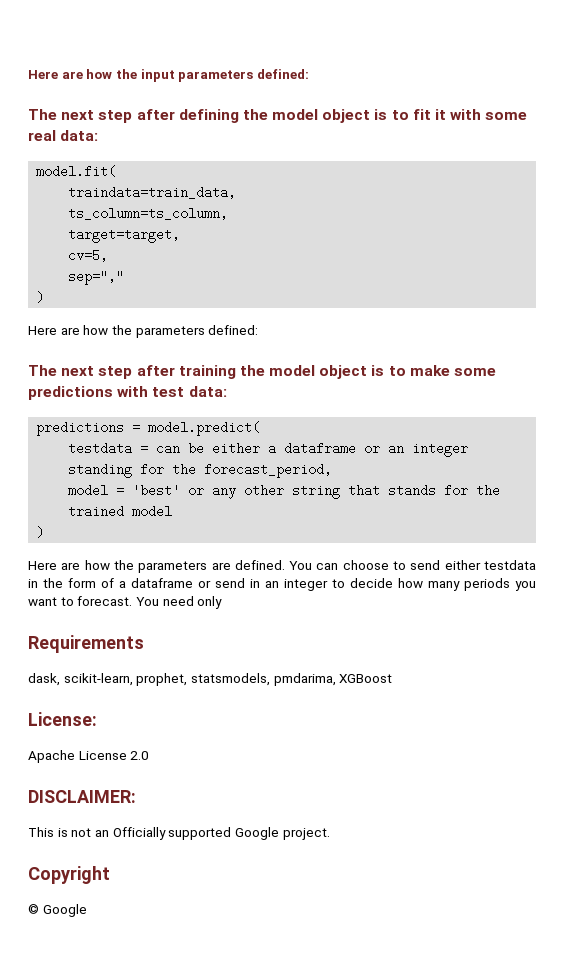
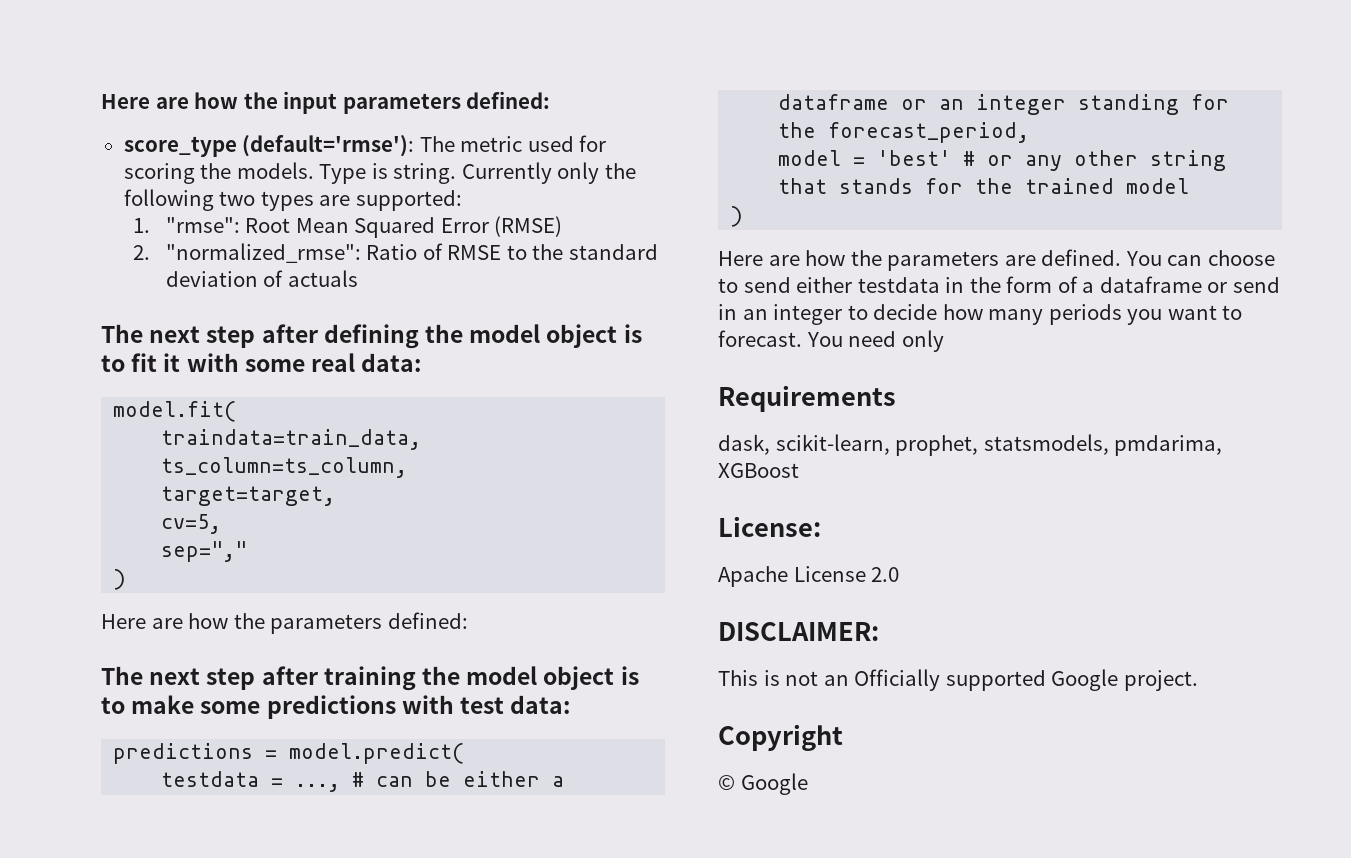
+ score_type (default='rmse'): The metric used for scoring the models. Type is string. Currently only the following two types are supported:
+ 1. "rmse": Root Mean Squared Error (RMSE)
+ 2. "normalized_rmse": Ratio of RMSE to the standard deviation of actuals
- testdata = can be either a dataframe or an integer standing for the forecast_period,
+ testdata = ..., # can be either a dataframe or an integer standing for the forecast_period,
- model = 'best' or any other string that stands for the trained model
+ model = 'best' # or any other string that stands for the trained model

